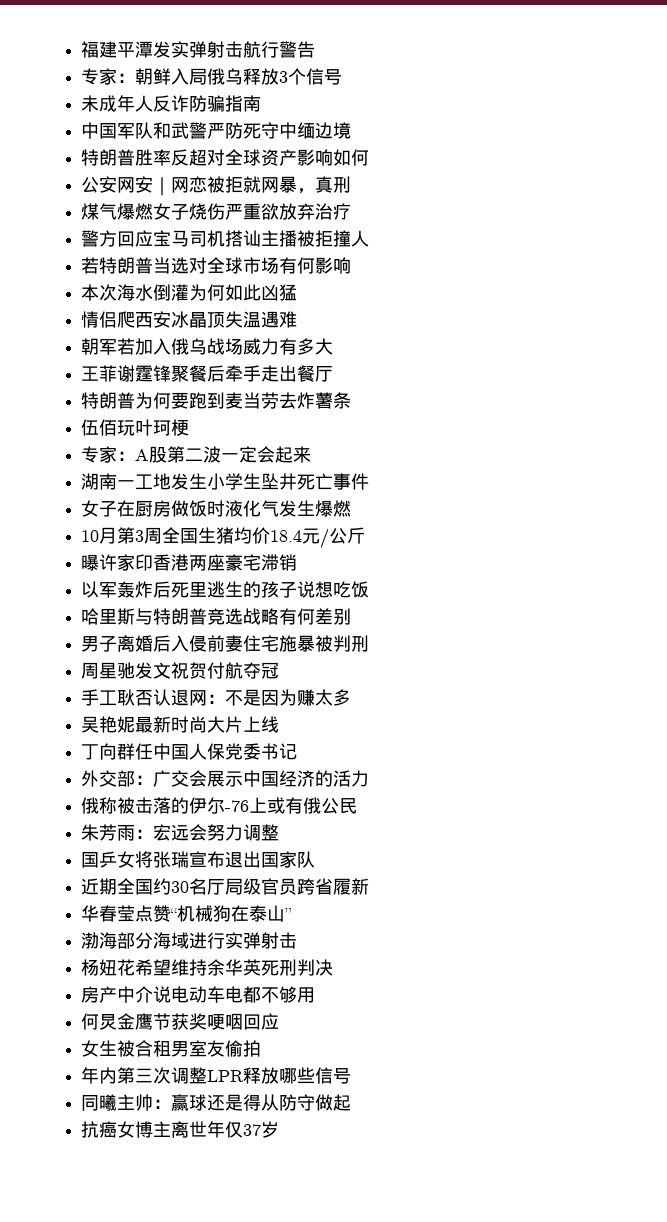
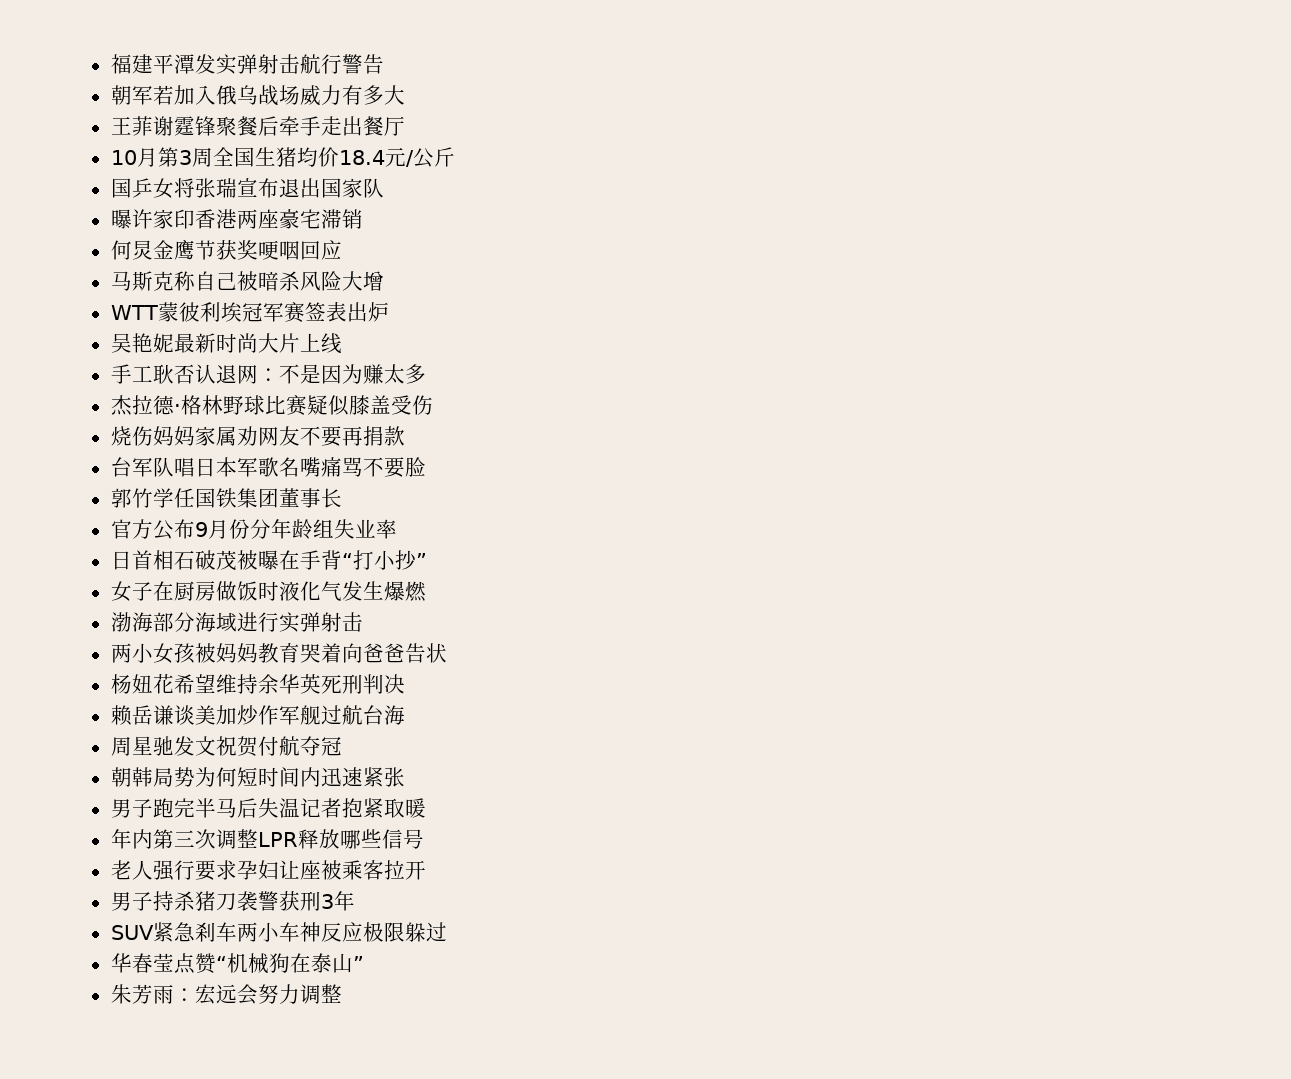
- 专家：朝鲜入局俄乌释放3个信号
- 未成年人反诈防骗指南
- 中国军队和武警严防死守中缅边境
- 特朗普胜率反超对全球资产影响如何
- 公安网安｜网恋被拒就网暴，真刑
- 煤气爆燃女子烧伤严重欲放弃治疗
- 警方回应宝马司机搭讪主播被拒撞人
- 若特朗普当选对全球市场有何影响
- 本次海水倒灌为何如此凶猛
- 情侣爬西安冰晶顶失温遇难
- 特朗普为何要跑到麦当劳去炸薯条
- 伍佰玩叶珂梗
- 专家：A股第二波一定会起来
- 湖南一工地发生小学生坠井死亡事件
+ 10月第3周全国生猪均价18.4元/公斤
+ 国乒女将张瑞宣布退出国家队
+ 曝许家印香港两座豪宅滞销
+ 何炅金鹰节获奖哽咽回应
+ 马斯克称自己被暗杀风险大增
+ WTT蒙彼利埃冠军赛签表出炉
+ 吴艳妮最新时尚大片上线
+ 手工耿否认退网：不是因为赚太多
+ 杰拉德·格林野球比赛疑似膝盖受伤
+ 烧伤妈妈家属劝网友不要再捐款
+ 台军队唱日本军歌名嘴痛骂不要脸
+ 郭竹学任国铁集团董事长
+ 官方公布9月份分年龄组失业率
+ 日首相石破茂被曝在手背“打小抄”
- 10月第3周全国生猪均价18.4元/公斤
- 曝许家印香港两座豪宅滞销
- 以军轰炸后死里逃生的孩子说想吃饭
- 哈里斯与特朗普竞选战略有何差别
- 男子离婚后入侵前妻住宅施暴被判刑
- 周星驰发文祝贺付航夺冠
- 手工耿否认退网：不是因为赚太多
- 吴艳妮最新时尚大片上线
- 丁向群任中国人保党委书记
- 外交部：广交会展示中国经济的活力
- 俄称被击落的伊尔-76上或有俄公民
- 朱芳雨：宏远会努力调整
- 国乒女将张瑞宣布退出国家队
- 近期全国约30名厅局级官员跨省履新
- 华春莹点赞“机械狗在泰山”
+ 两小女孩被妈妈教育哭着向爸爸告状
- 房产中介说电动车电都不够用
- 何炅金鹰节获奖哽咽回应
- 女生被合租男室友偷拍
+ 赖岳谦谈美加炒作军舰过航台海
+ 周星驰发文祝贺付航夺冠
+ 朝韩局势为何短时间内迅速紧张
+ 男子跑完半马后失温记者抱紧取暖
- 同曦主帅：赢球还是得从防守做起
- 抗癌女博主离世年仅37岁
+ 老人强行要求孕妇让座被乘客拉开
+ 男子持杀猪刀袭警获刑3年
+ SUV紧急刹车两小车神反应极限躲过
+ 华春莹点赞“机械狗在泰山”
+ 朱芳雨：宏远会努力调整

